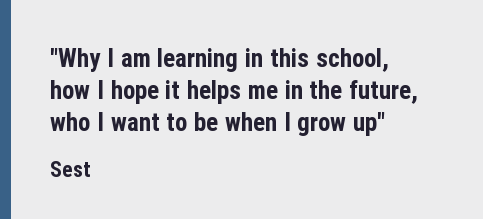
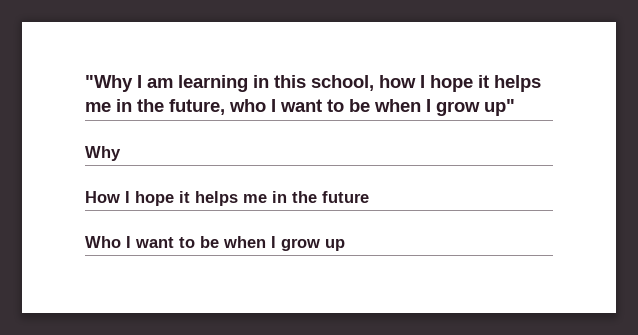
- Sest
+ Why
+ How I hope it helps me in the future
+ Who I want to be when I grow up

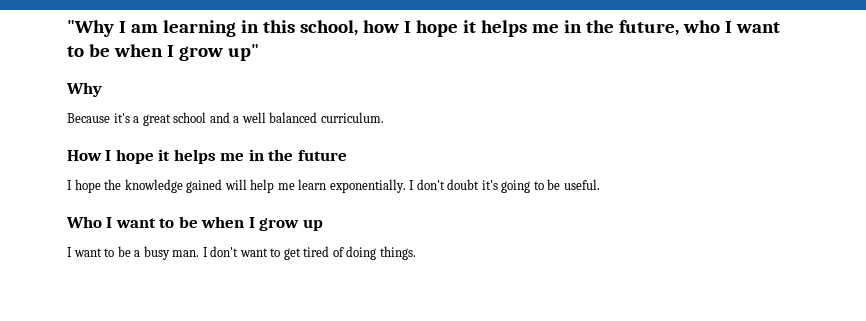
+ Because it's a great school and a well balanced curriculum.
+ I hope the knowledge gained will help me learn exponentially. I don't doubt it's going to be useful.
+ I want to be a busy man. I don't want to get tired of doing things.

